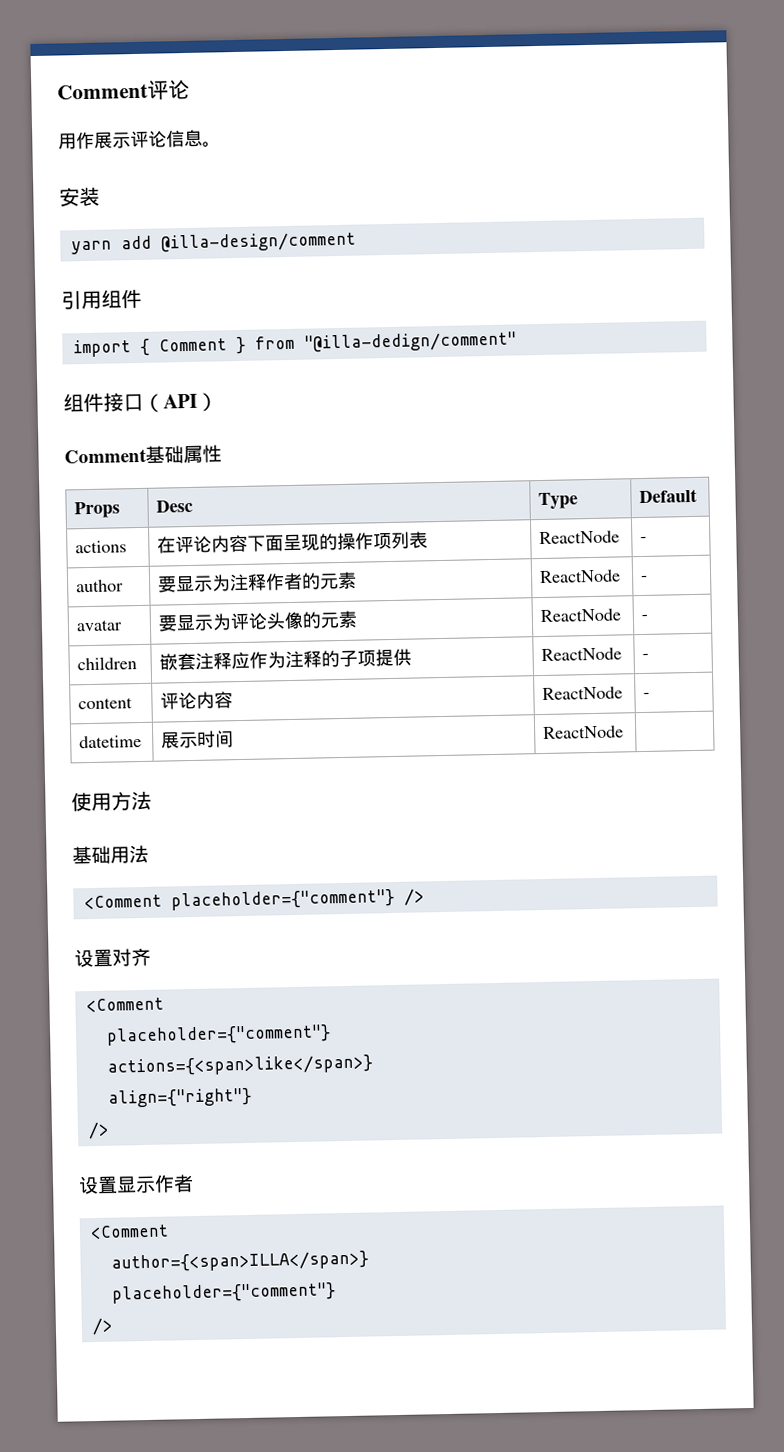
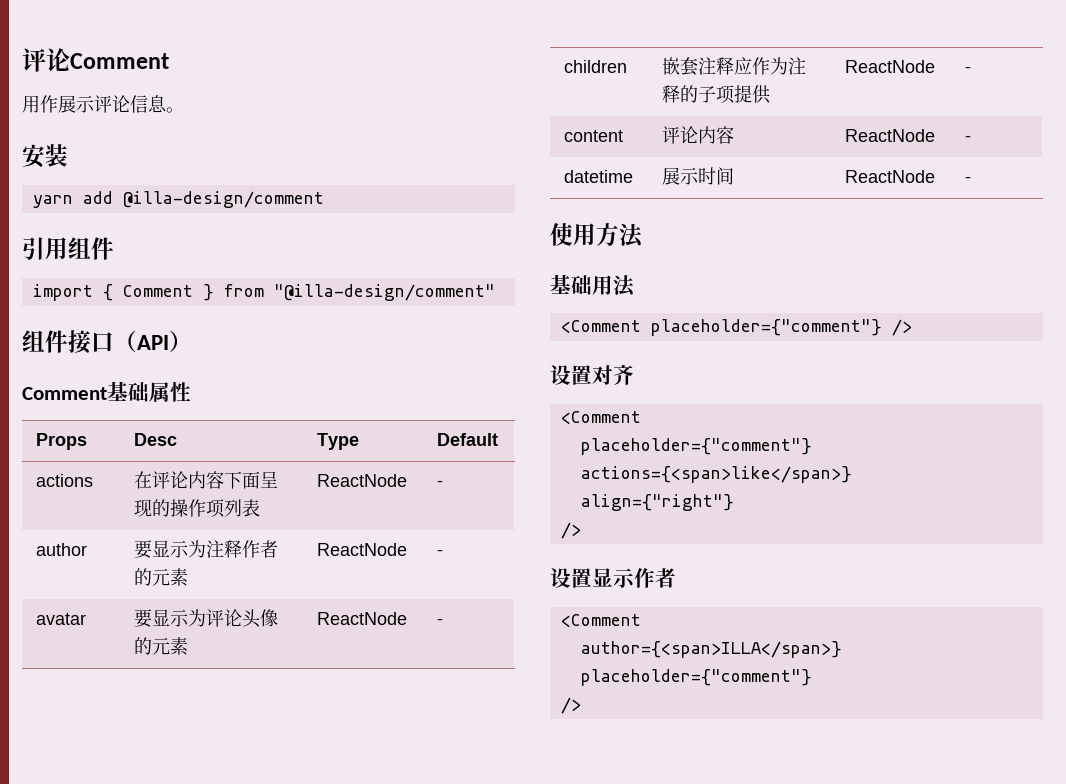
- Comment评论
+ 评论Comment
- import { Comment } from "@illa-dedign/comment"
+ import { Comment } from "@illa-design/comment"
- datetime | 展示时间 | ReactNode |
+ datetime | 展示时间 | ReactNode | -

